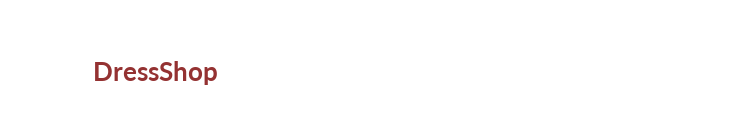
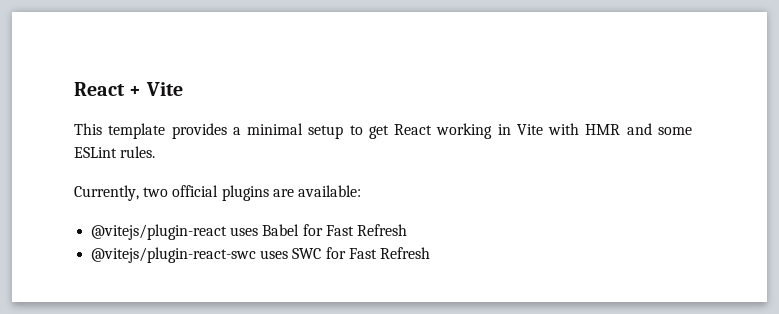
- DressShop
+ React + Vite
+ This template provides a minimal setup to get React working in Vite with HMR and some ESLint rules.
+ Currently, two official plugins are available:
+ @vitejs/plugin-react uses Babel for Fast Refresh
+ @vitejs/plugin-react-swc uses SWC for Fast Refresh

